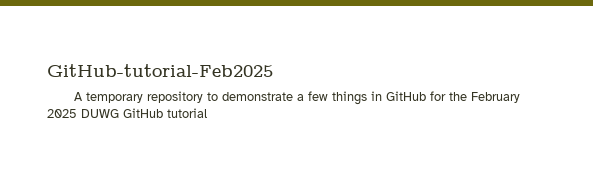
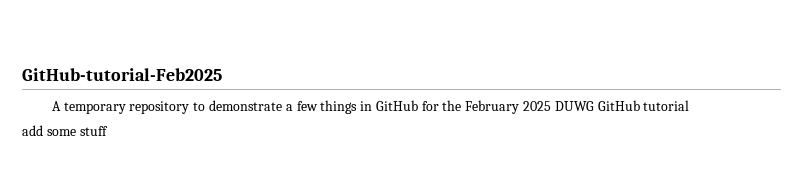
+ add some stuff

